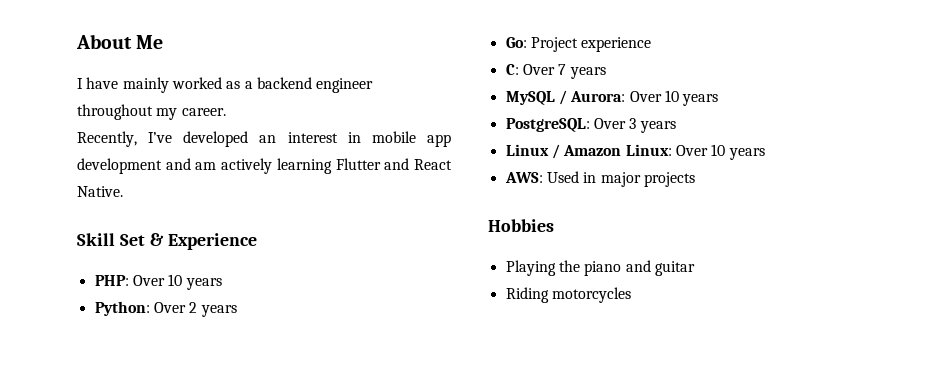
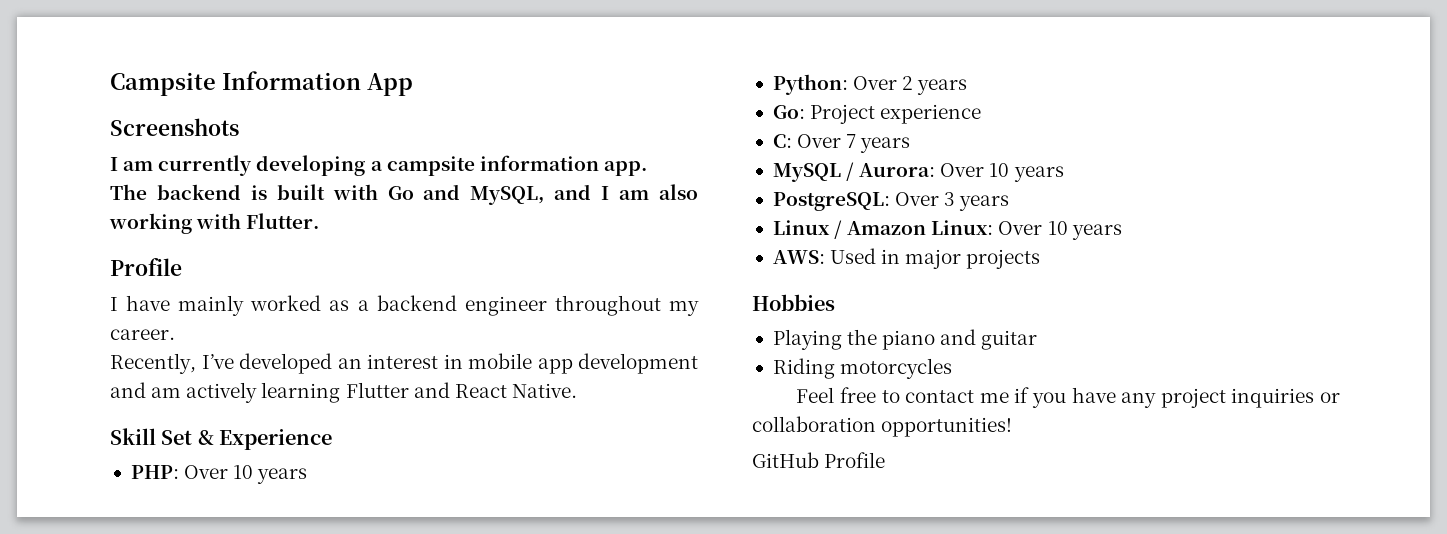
- About Me
+ Campsite Information App
+ Screenshots
+ I am currently developing a campsite information app.
+ The backend is built with Go and MySQL, and I am also working with Flutter.
+ Profile
+ Feel free to contact me if you have any project inquiries or collaboration opportunities!
+ GitHub Profile

